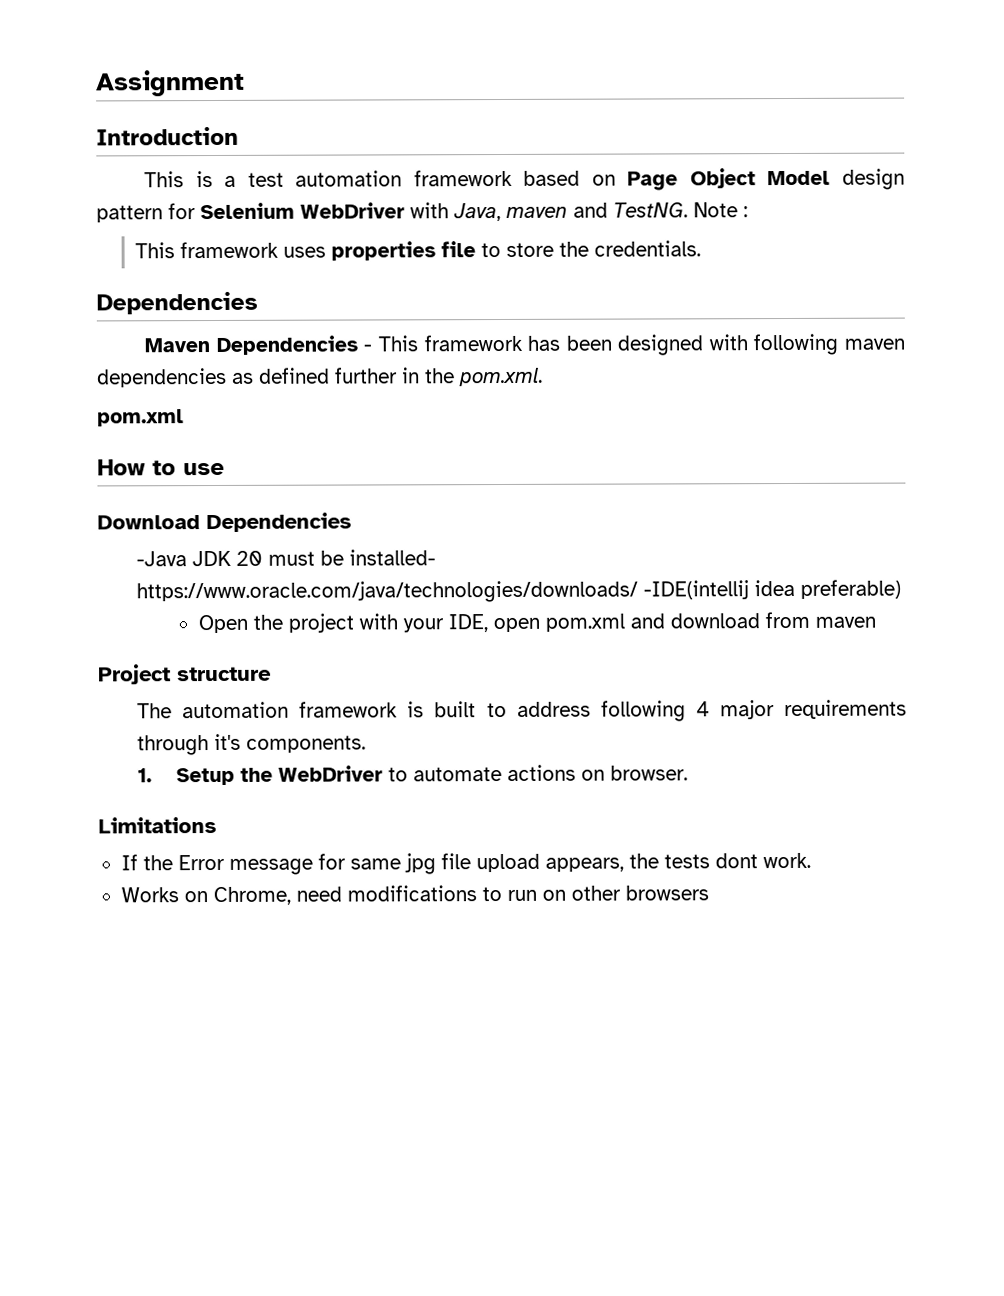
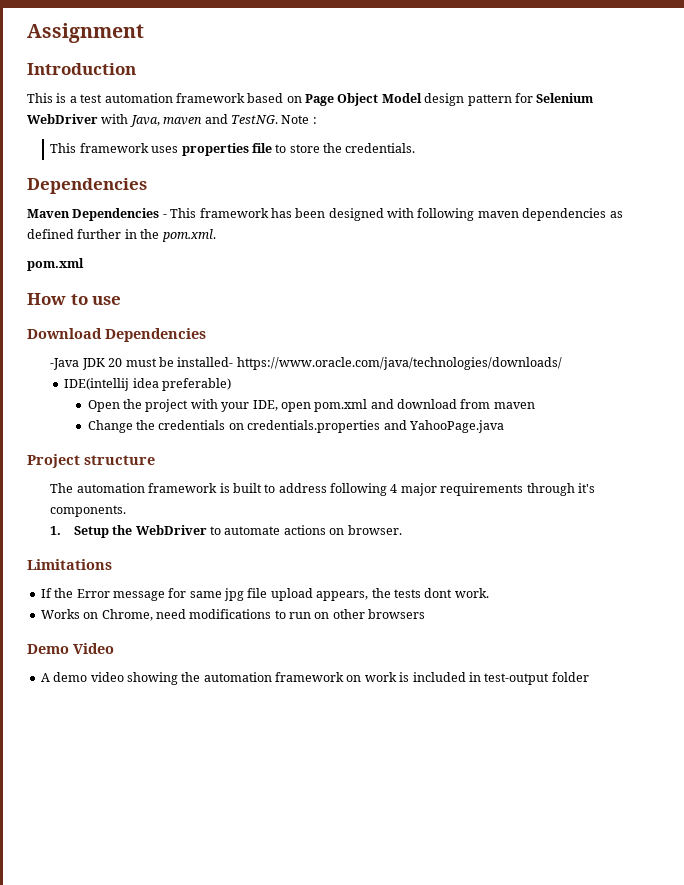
- -Java JDK 20 must be installed- https://www.oracle.com/java/technologies/downloads/ -IDE(intellij idea preferable)
+ -Java JDK 20 must be installed- https://www.oracle.com/java/technologies/downloads/
+ IDE(intellij idea preferable)
+ Change the credentials on credentials.properties and YahooPage.java
+ Demo Video
+ A demo video showing the automation framework on work is included in test-output folder

